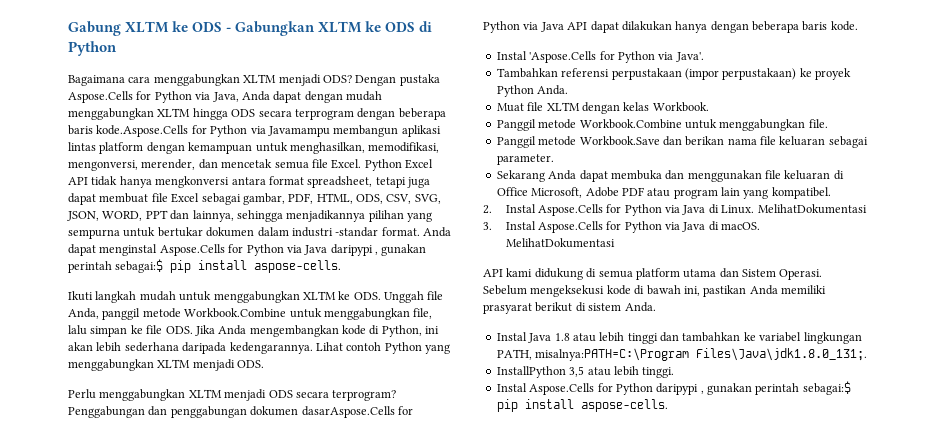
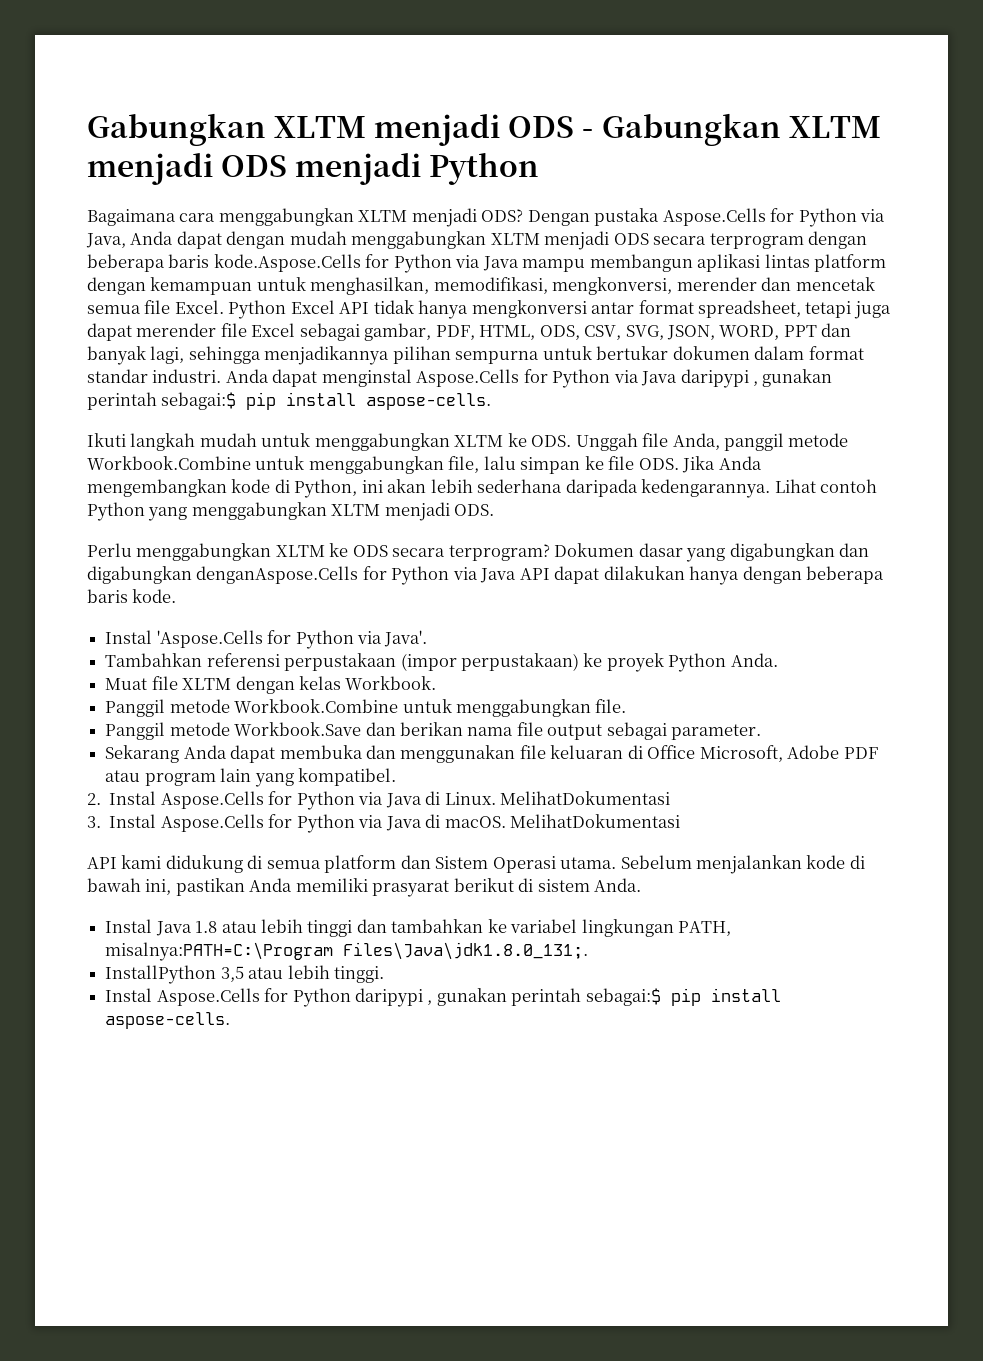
- Gabung XLTM ke ODS - Gabungkan XLTM ke ODS di Python
+ Gabungkan XLTM menjadi ODS - Gabungkan XLTM menjadi ODS menjadi Python
- Dengan pustaka Aspose.Cells for Python via Java, Anda dapat dengan mudah menggabungkan XLTM hingga ODS secara terprogram dengan beberapa baris kode.Aspose.Cells for Python via Javamampu membangun aplikasi lintas platform dengan kemampuan untuk menghasilkan, memodifikasi, mengonversi, merender, dan mencetak semua file Excel.
+ Dengan pustaka Aspose.Cells for Python via Java, Anda dapat dengan mudah menggabungkan XLTM menjadi ODS secara terprogram dengan beberapa baris kode.Aspose.Cells for Python via Java mampu membangun aplikasi lintas platform dengan kemampuan untuk menghasilkan, memodifikasi, mengkonversi, merender dan mencetak semua file Excel.
- Python Excel API tidak hanya mengkonversi antara format spreadsheet, tetapi juga dapat membuat file Excel sebagai gambar, PDF, HTML, ODS, CSV, SVG, JSON, WORD, PPT dan lainnya, sehingga menjadikannya pilihan yang sempurna untuk bertukar dokumen dalam industri -standar format.
+ Python Excel API tidak hanya mengkonversi antar format spreadsheet, tetapi juga dapat merender file Excel sebagai gambar, PDF, HTML, ODS, CSV, SVG, JSON, WORD, PPT dan banyak lagi, sehingga menjadikannya pilihan sempurna untuk bertukar dokumen dalam format standar industri.
- Perlu menggabungkan XLTM menjadi ODS secara terprogram?
+ Perlu menggabungkan XLTM ke ODS secara terprogram?
- Penggabungan dan penggabungan dokumen dasarAspose.Cells for Python via Java API dapat dilakukan hanya dengan beberapa baris kode.
+ Dokumen dasar yang digabungkan dan digabungkan denganAspose.Cells for Python via Java API dapat dilakukan hanya dengan beberapa baris kode.
- Panggil metode Workbook.Save dan berikan nama file keluaran sebagai parameter.
+ Panggil metode Workbook.Save dan berikan nama file output sebagai parameter.
- API kami didukung di semua platform utama dan Sistem Operasi. Sebelum mengeksekusi kode di bawah ini, pastikan Anda memiliki prasyarat berikut di sistem Anda.
+ API kami didukung di semua platform dan Sistem Operasi utama. Sebelum menjalankan kode di bawah ini, pastikan Anda memiliki prasyarat berikut di sistem Anda.

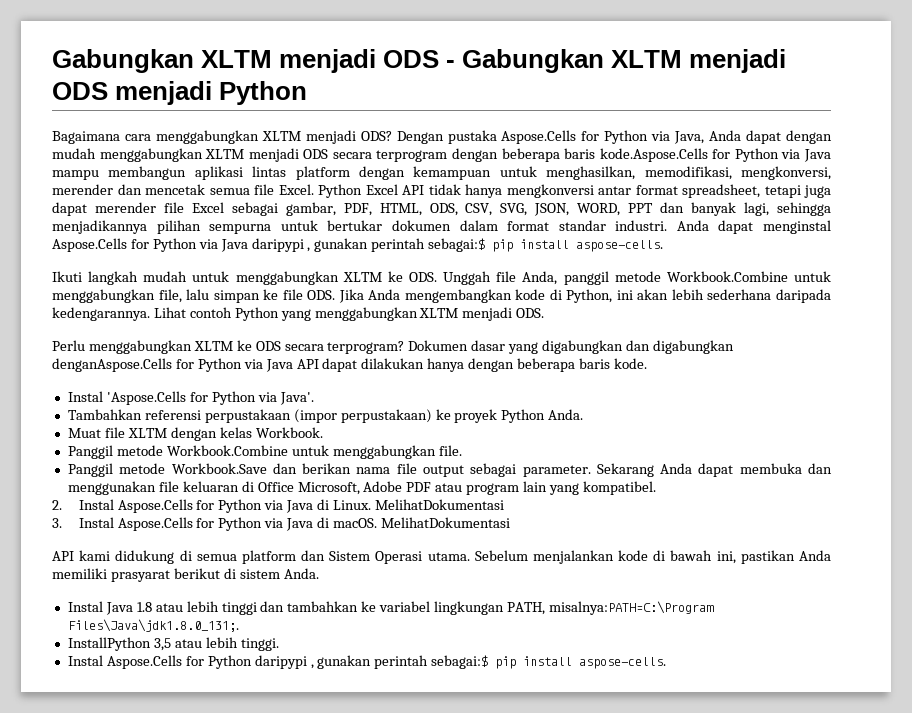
- Panggil metode Workbook.Save dan berikan nama file output sebagai parameter.
- Sekarang Anda dapat membuka dan menggunakan file keluaran di Office Microsoft, Adobe PDF atau program lain yang kompatibel.
+ Panggil metode Workbook.Save dan berikan nama file output sebagai parameter. Sekarang Anda dapat membuka dan menggunakan file keluaran di Office Microsoft, Adobe PDF atau program lain yang kompatibel.

